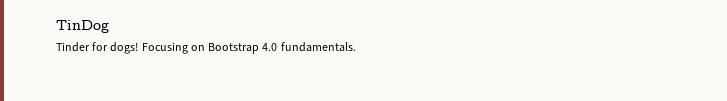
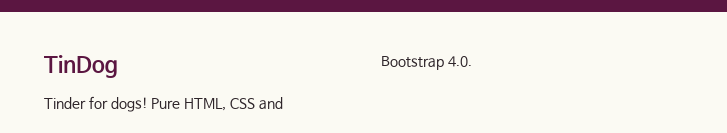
- Focusing on Bootstrap 4.0 fundamentals.
+ Pure HTML, CSS and Bootstrap 4.0.

